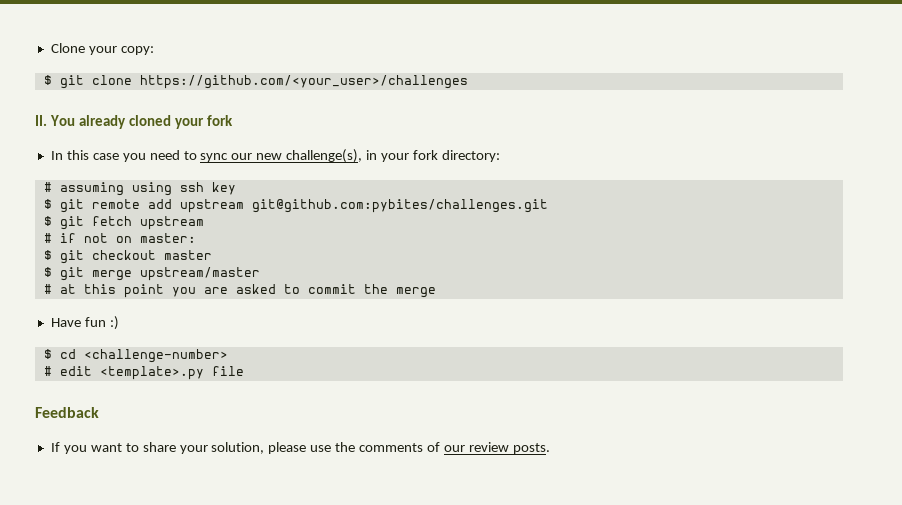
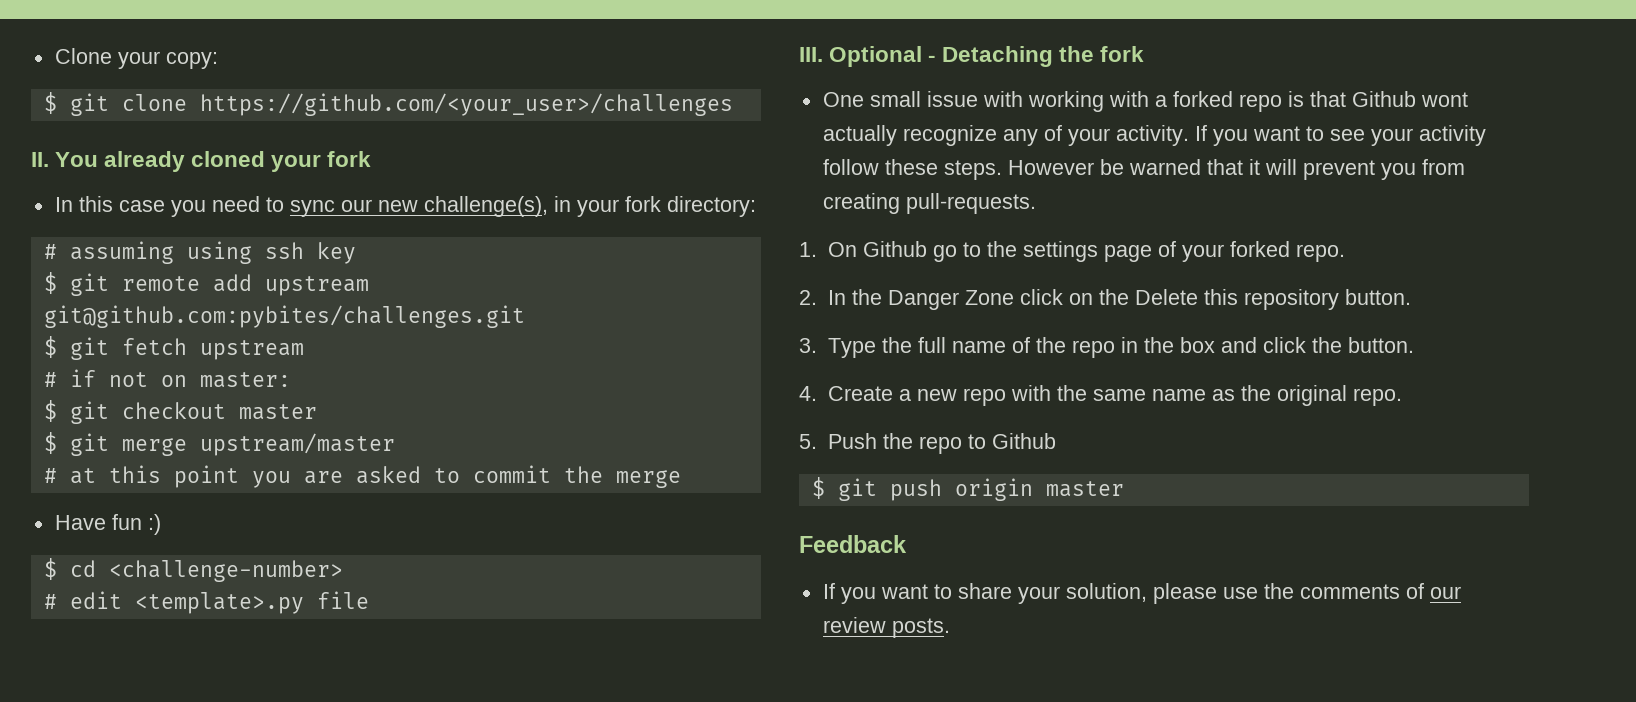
+ III. Optional - Detaching the fork
+ One small issue with working with a forked repo is that Github wont actually recognize any of your activity. If you want to see your activity follow these steps. However be warned that it will prevent you from creating pull-requests.
+ 1. On Github go to the settings page of your forked repo.
+ 2. In the Danger Zone click on the Delete this repository button.
+ 3. Type the full name of the repo in the box and click the button.
+ 4. Create a new repo with the same name as the original repo.
+ 5. Push the repo to Github
+ $ git push origin master

